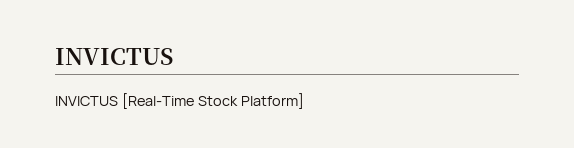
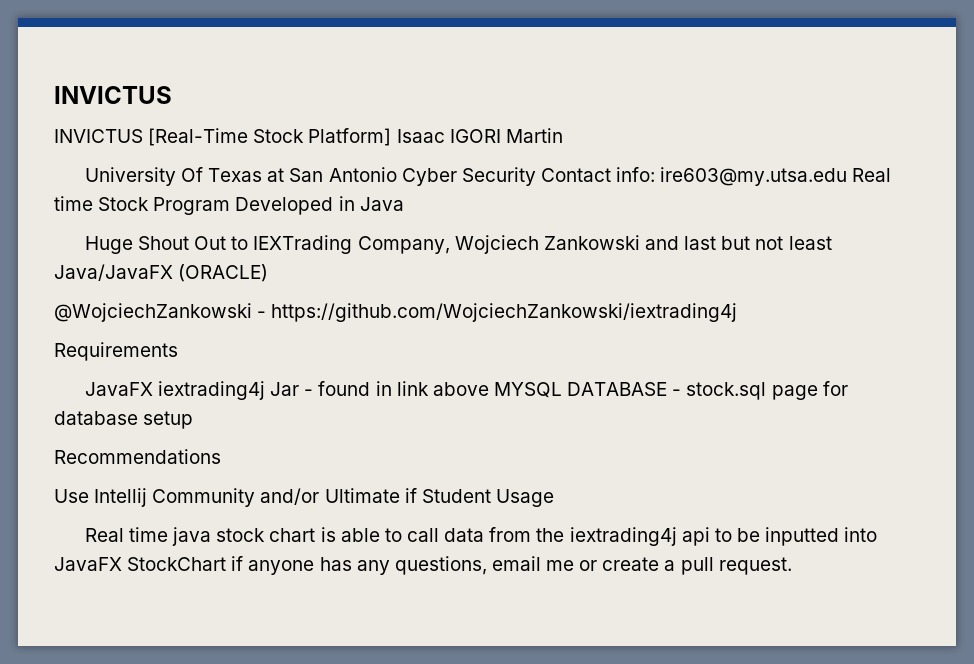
- INVICTUS [Real-Time Stock Platform]
+ INVICTUS [Real-Time Stock Platform] Isaac IGORI Martin
+ University Of Texas at San Antonio Cyber Security Contact info: ire603@my.utsa.edu Real time Stock Program Developed in Java
+ Huge Shout Out to IEXTrading Company, Wojciech Zankowski and last but not least Java/JavaFX (ORACLE)
+ @WojciechZankowski - https://github.com/WojciechZankowski/iextrading4j
+ Requirements
+ JavaFX iextrading4j Jar - found in link above MYSQL DATABASE - stock.sql page for database setup
+ Recommendations
+ Use Intellij Community and/or Ultimate if Student Usage
+ Real time java stock chart is able to call data from the iextrading4j api to be inputted into JavaFX StockChart if anyone has any questions, email me or create a pull request.

